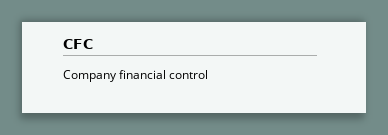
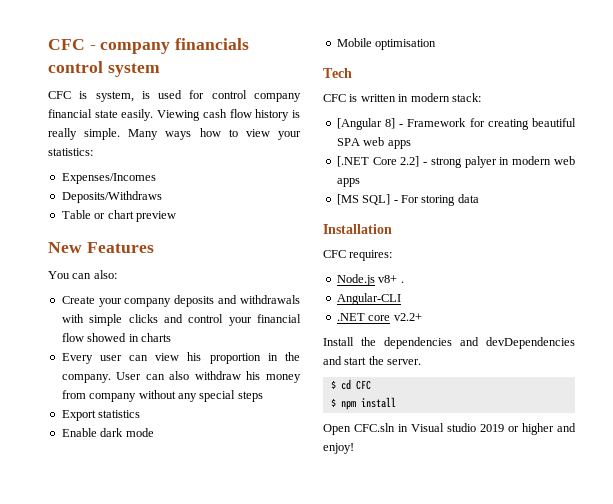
- CFC
- Company financial control
+ CFC - company financials control system
+ CFC is system, is used for control company financial state easily. Viewing cash flow history is really simple. Many ways how to view your statistics:
+ Expenses/Incomes
+ Deposits/Withdraws
+ Table or chart preview
+ New Features
+ You can also:
+ Create your company deposits and withdrawals with simple clicks and control your financial flow showed in charts
+ Every user can view his proportion in the company. User can also withdraw his money from company without any special steps
+ Export statistics
+ Enable dark mode
+ Mobile optimisation
+ Tech
+ CFC is written in modern stack:
+ [Angular 8] - Framework for creating beautiful SPA web apps
+ [.NET Core 2.2] - strong palyer in modern web apps
+ [MS SQL] - For storing data
+ Installation
+ CFC requires:
+ Node.js v8+ .
+ Angular-CLI
+ .NET core v2.2+
+ Install the dependencies and devDependencies and start the server.
+ $ cd CFC
+ $ npm install
+ Open CFC.sln in Visual studio 2019 or higher and enjoy!

